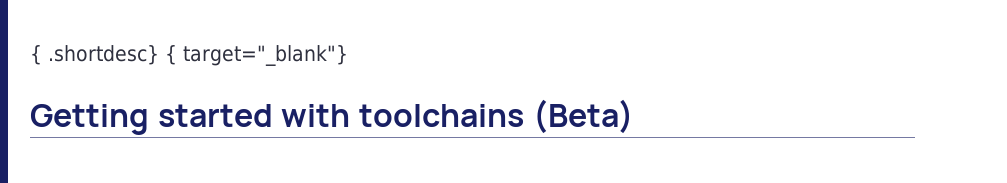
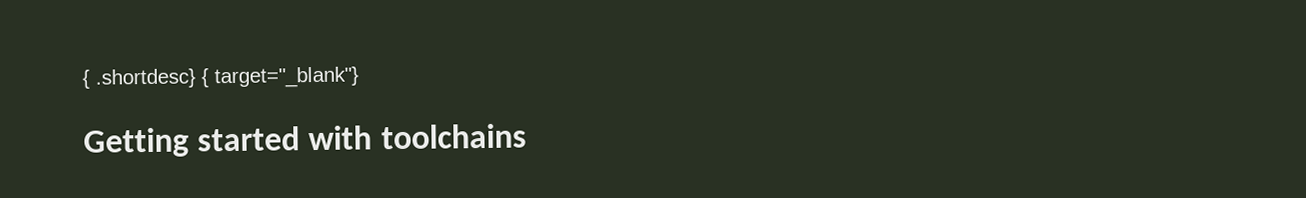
- Getting started with toolchains (Beta)
+ Getting started with toolchains

